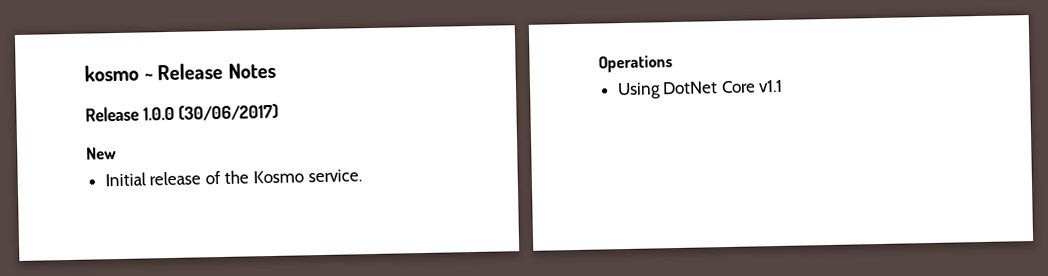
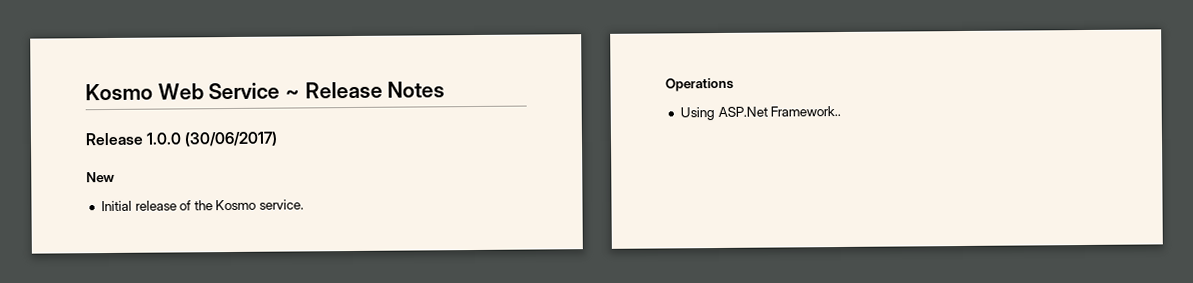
- kosmo ~ Release Notes
+ Kosmo Web Service ~ Release Notes
- Using DotNet Core v1.1
+ Using ASP.Net Framework..

